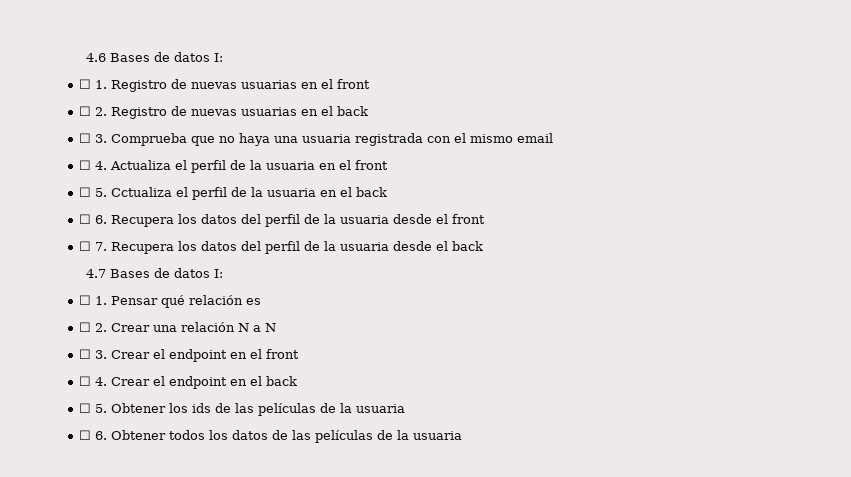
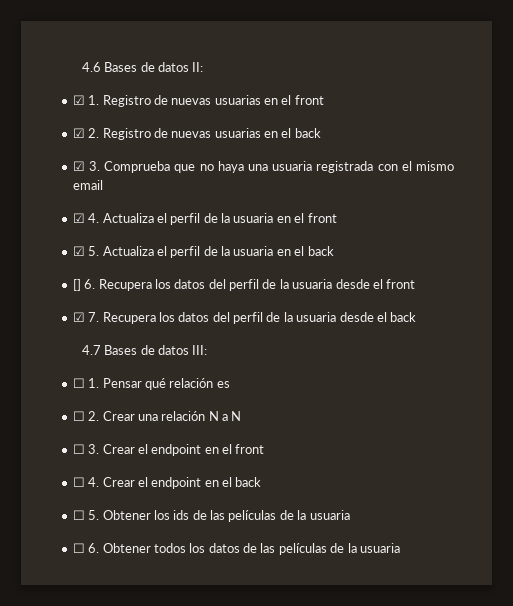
- 4.6 Bases de datos I:
- ☐ 1. Registro de nuevas usuarias en el front
+ 4.6 Bases de datos II:
+ ☑ 1. Registro de nuevas usuarias en el front
- ☐ 2. Registro de nuevas usuarias en el back
+ ☑ 2. Registro de nuevas usuarias en el back
- ☐ 3. Comprueba que no haya una usuaria registrada con el mismo email
+ ☑ 3. Comprueba que no haya una usuaria registrada con el mismo email
- ☐ 4. Actualiza el perfil de la usuaria en el front
+ ☑ 4. Actualiza el perfil de la usuaria en el front
- ☐ 5. Cctualiza el perfil de la usuaria en el back
+ ☑ 5. Actualiza el perfil de la usuaria en el back
- ☐ 6. Recupera los datos del perfil de la usuaria desde el front
+ [] 6. Recupera los datos del perfil de la usuaria desde el front
- ☐ 7. Recupera los datos del perfil de la usuaria desde el back
+ ☑ 7. Recupera los datos del perfil de la usuaria desde el back
- 4.7 Bases de datos I:
+ 4.7 Bases de datos III:

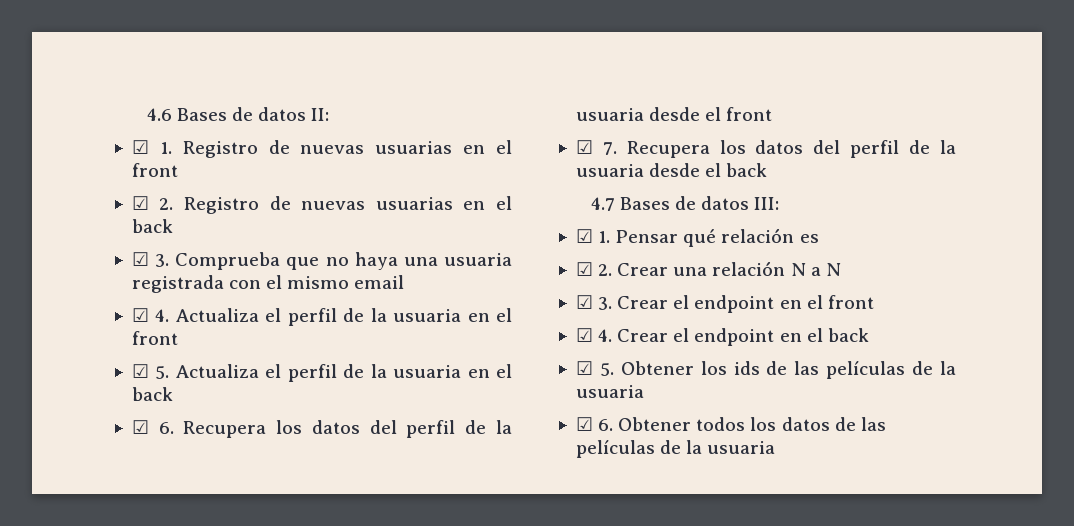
- [] 6. Recupera los datos del perfil de la usuaria desde el front
+ ☑ 6. Recupera los datos del perfil de la usuaria desde el front
- ☐ 1. Pensar qué relación es
+ ☑ 1. Pensar qué relación es
- ☐ 2. Crear una relación N a N
+ ☑ 2. Crear una relación N a N
- ☐ 3. Crear el endpoint en el front
+ ☑ 3. Crear el endpoint en el front
- ☐ 4. Crear el endpoint en el back
+ ☑ 4. Crear el endpoint en el back
- ☐ 5. Obtener los ids de las películas de la usuaria
+ ☑ 5. Obtener los ids de las películas de la usuaria
- ☐ 6. Obtener todos los datos de las películas de la usuaria
+ ☑ 6. Obtener todos los datos de las películas de la usuaria

